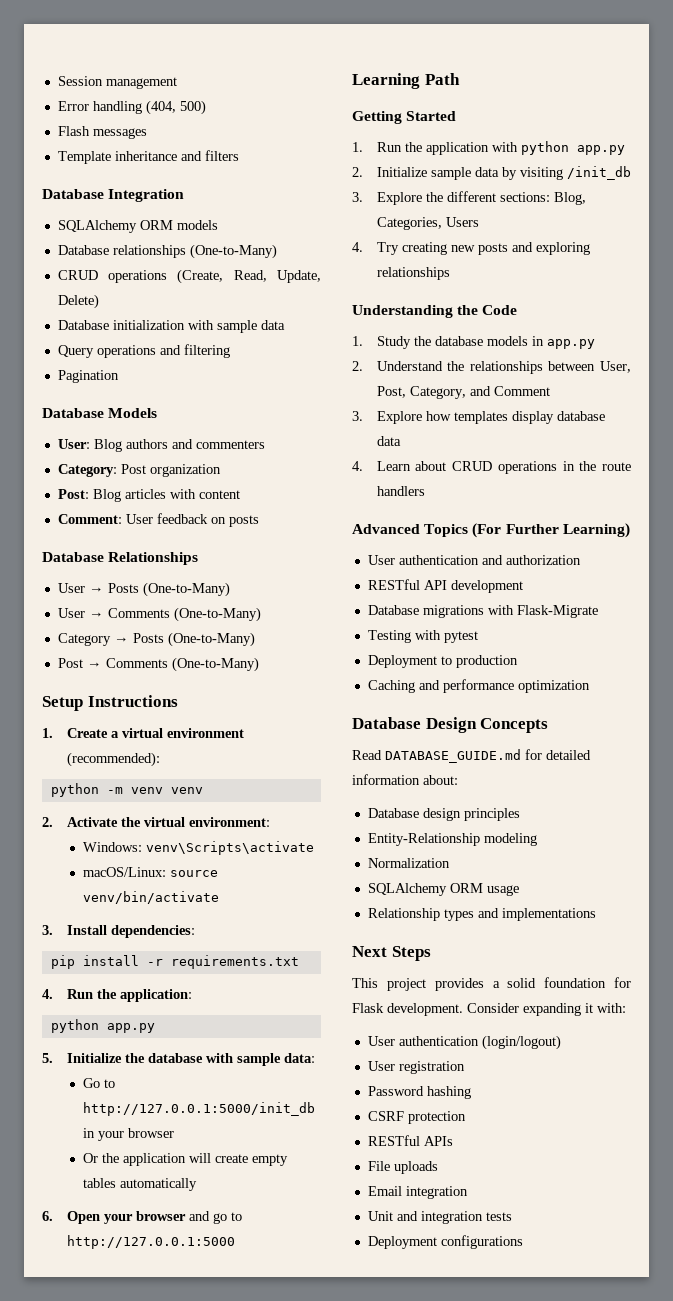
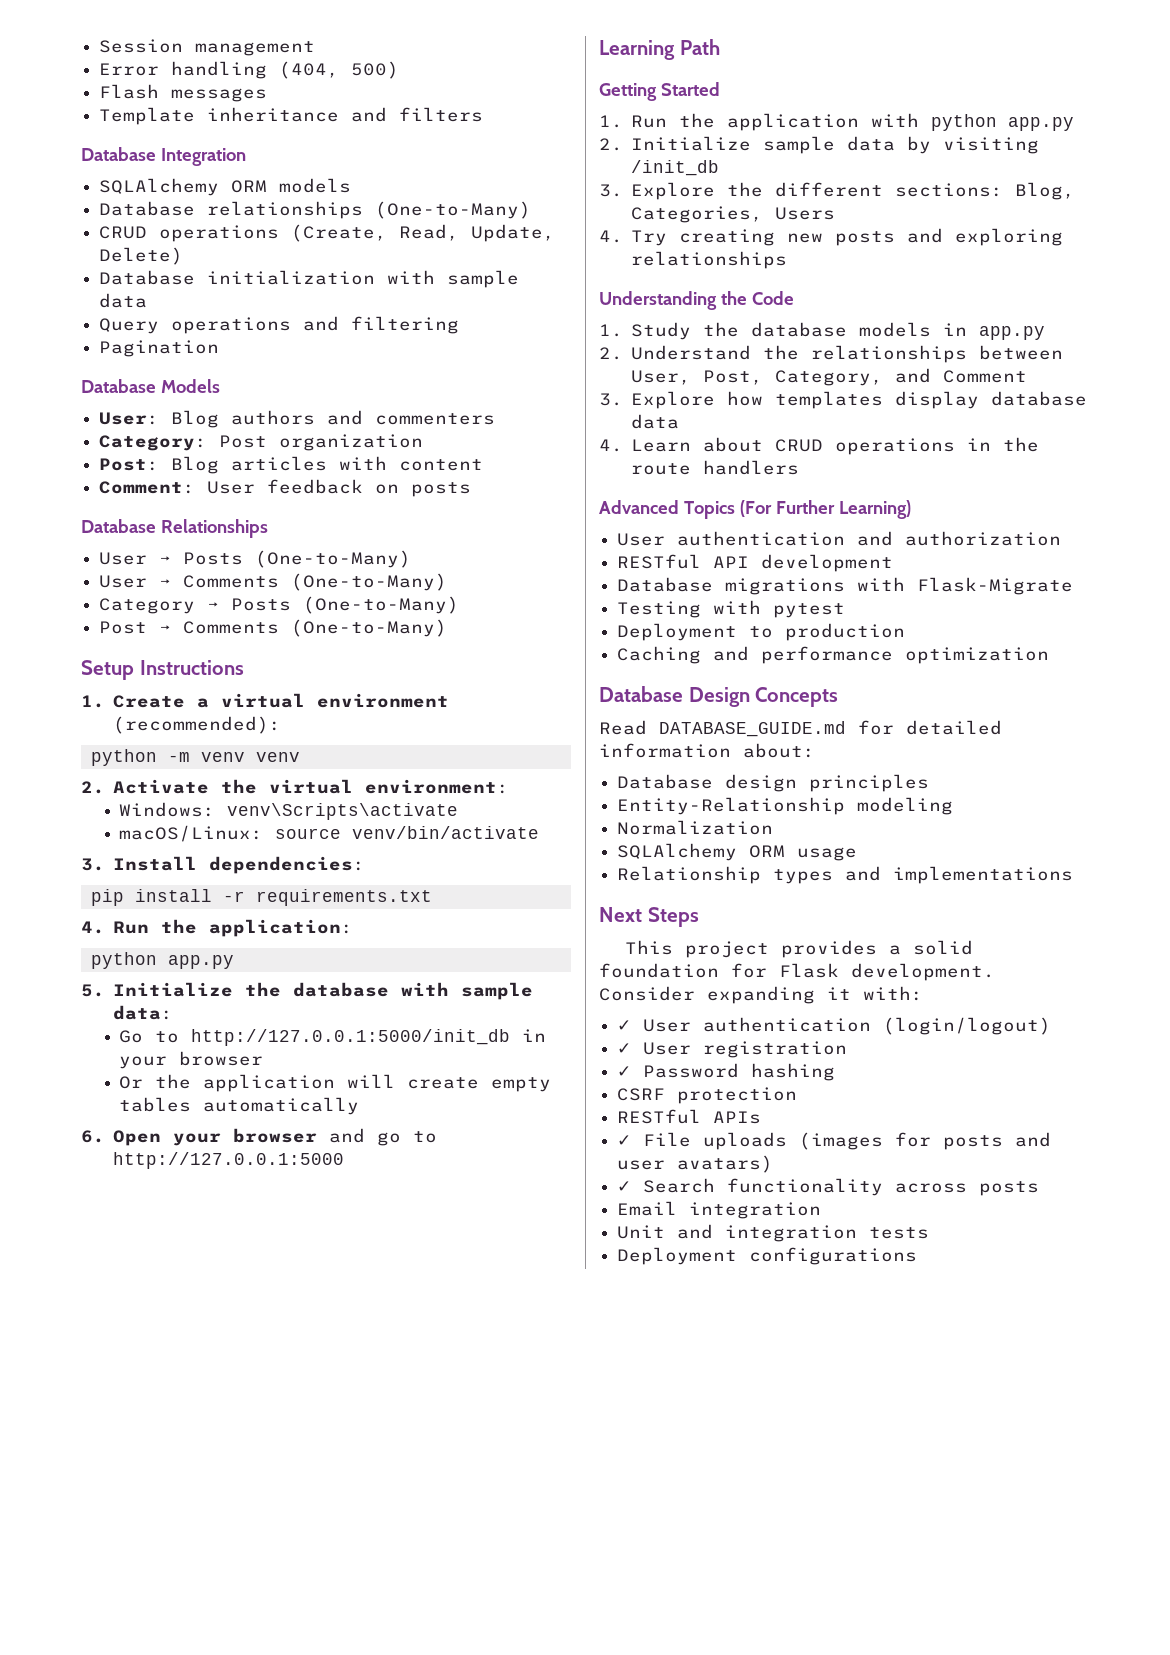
- User authentication (login/logout)
+ ✓ User authentication (login/logout)
- User registration
+ ✓ User registration
- Password hashing
+ ✓ Password hashing
- File uploads
+ ✓ File uploads (images for posts and user avatars)
+ ✓ Search functionality across posts

